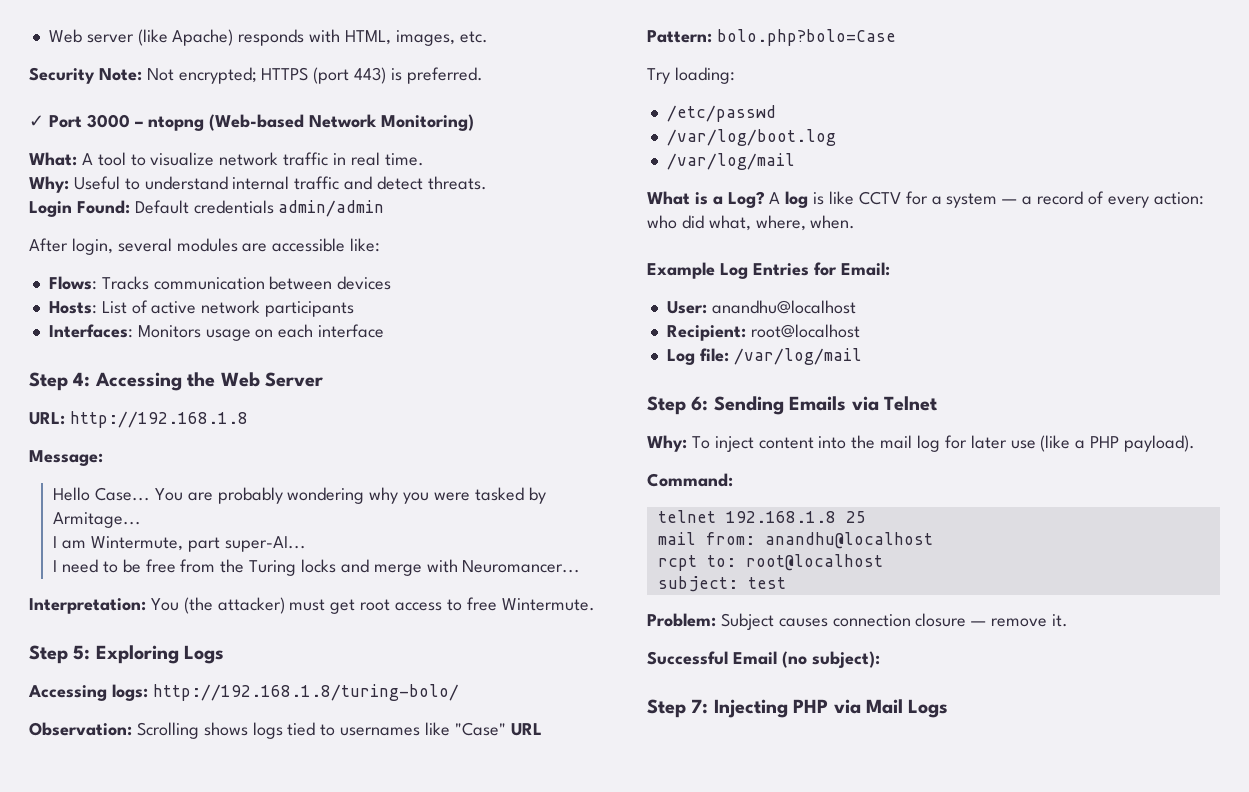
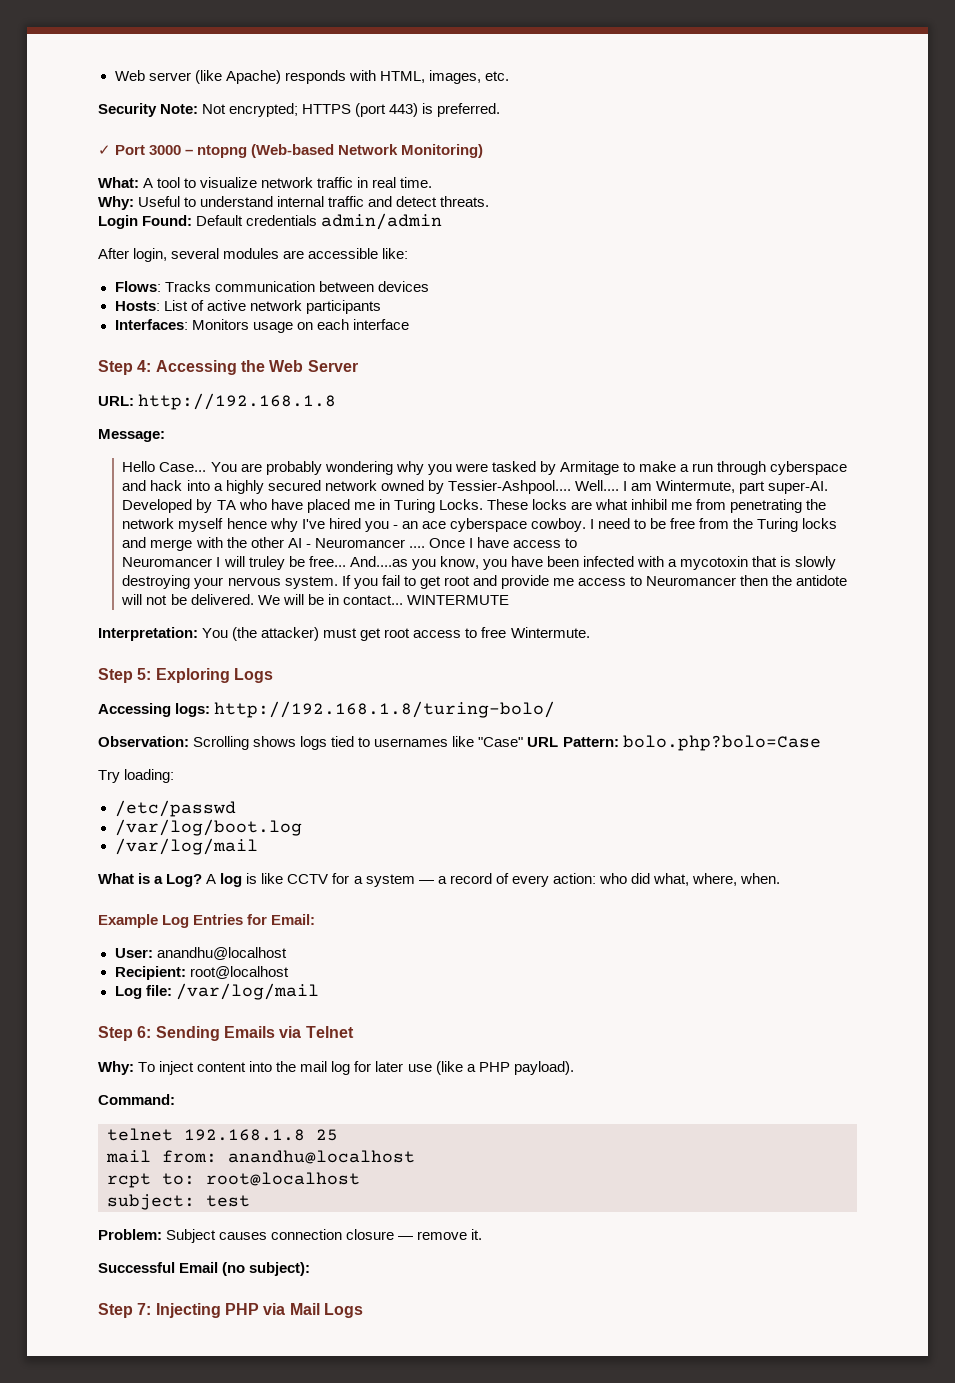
- You are probably wondering why you were tasked by Armitage...
- I am Wintermute, part super-AI...
- I need to be free from the Turing locks and merge with Neuromancer...
+ You are probably wondering why you were tasked by Armitage to make a run through cyberspace and hack into a highly secured network owned by Tessier-Ashpool.... Well.... I am Wintermute, part super-AI. Developed by TA who have placed me in Turing Locks. These locks are what inhibil me from penetrating the network myself hence why I've hired you - an ace cyberspace cowboy. I need to be free from the Turing locks and merge with the other AI - Neuromancer .... Once I have access to
+ Neuromancer I will truley be free... And....as you know, you have been infected with a mycotoxin that is slowly destroying your nervous system. If you fail to get root and provide me access to Neuromancer then the antidote will not be delivered. We will be in contact... WINTERMUTE

